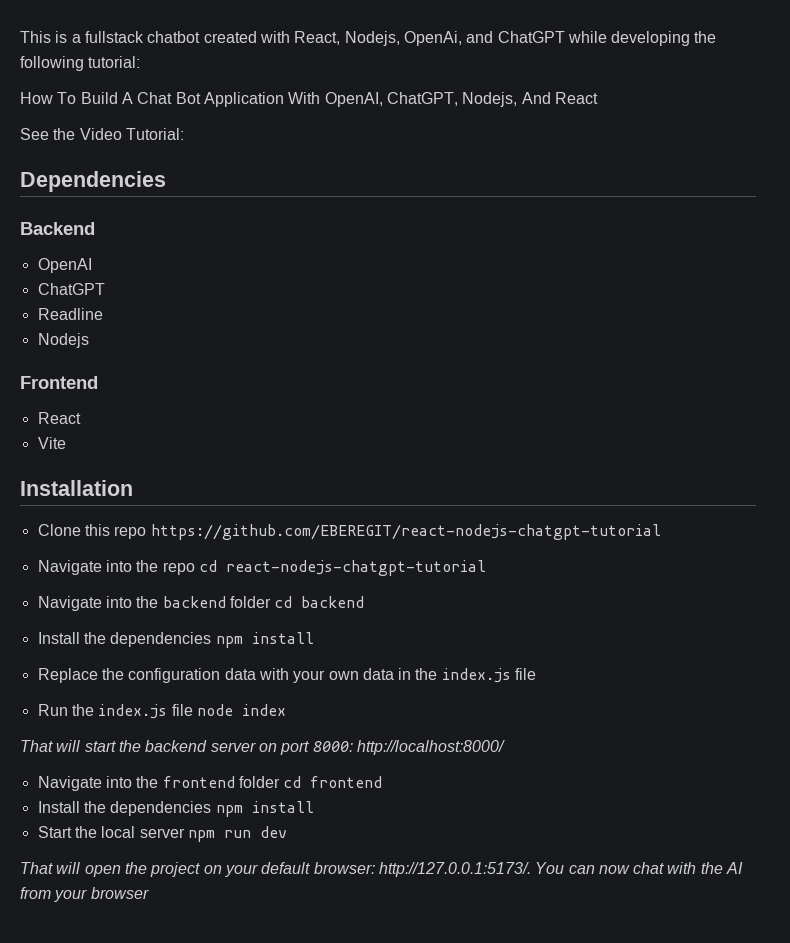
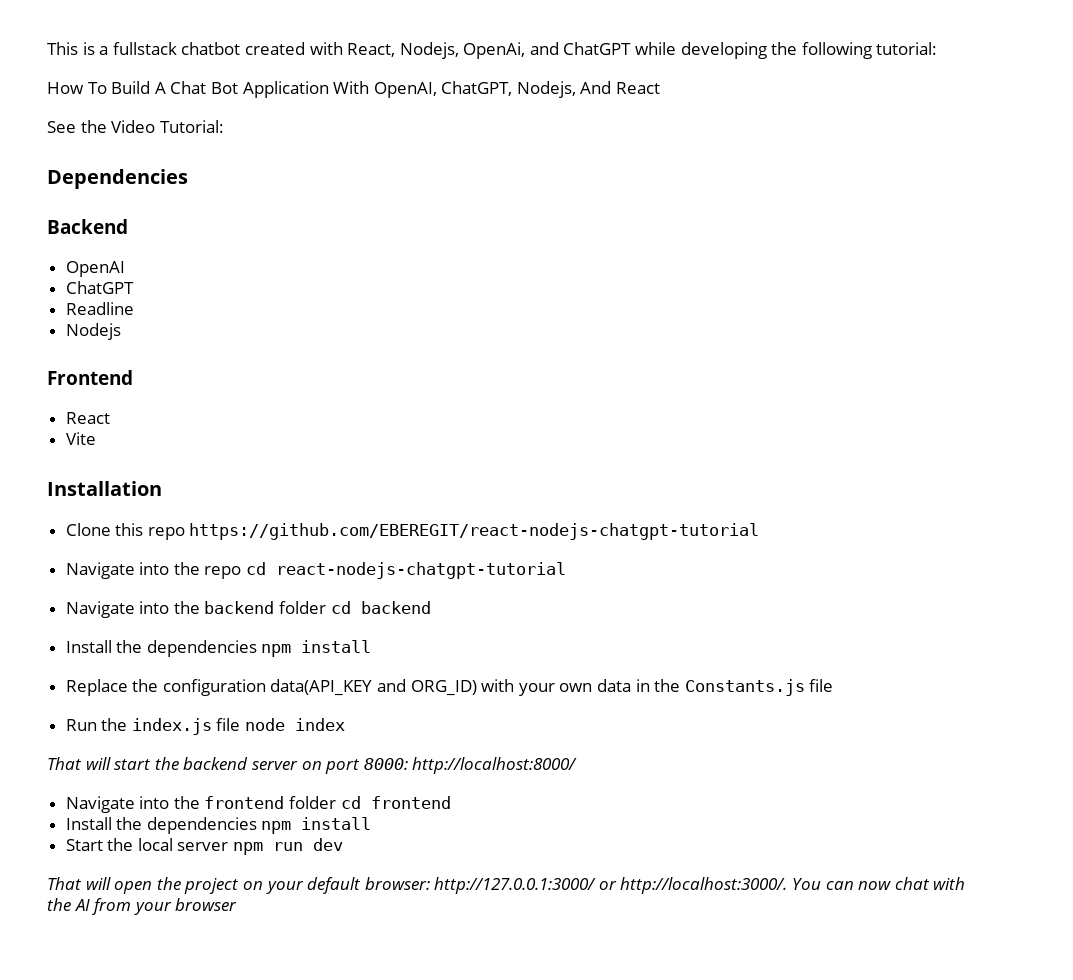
- Replace the configuration data with your own data in the index.js file
+ Replace the configuration data(API_KEY and ORG_ID) with your own data in the Constants.js file
- That will open the project on your default browser: http://127.0.0.1:5173/. You can now chat with the AI from your browser
+ That will open the project on your default browser: http://127.0.0.1:3000/ or http://localhost:3000/. You can now chat with the AI from your browser

